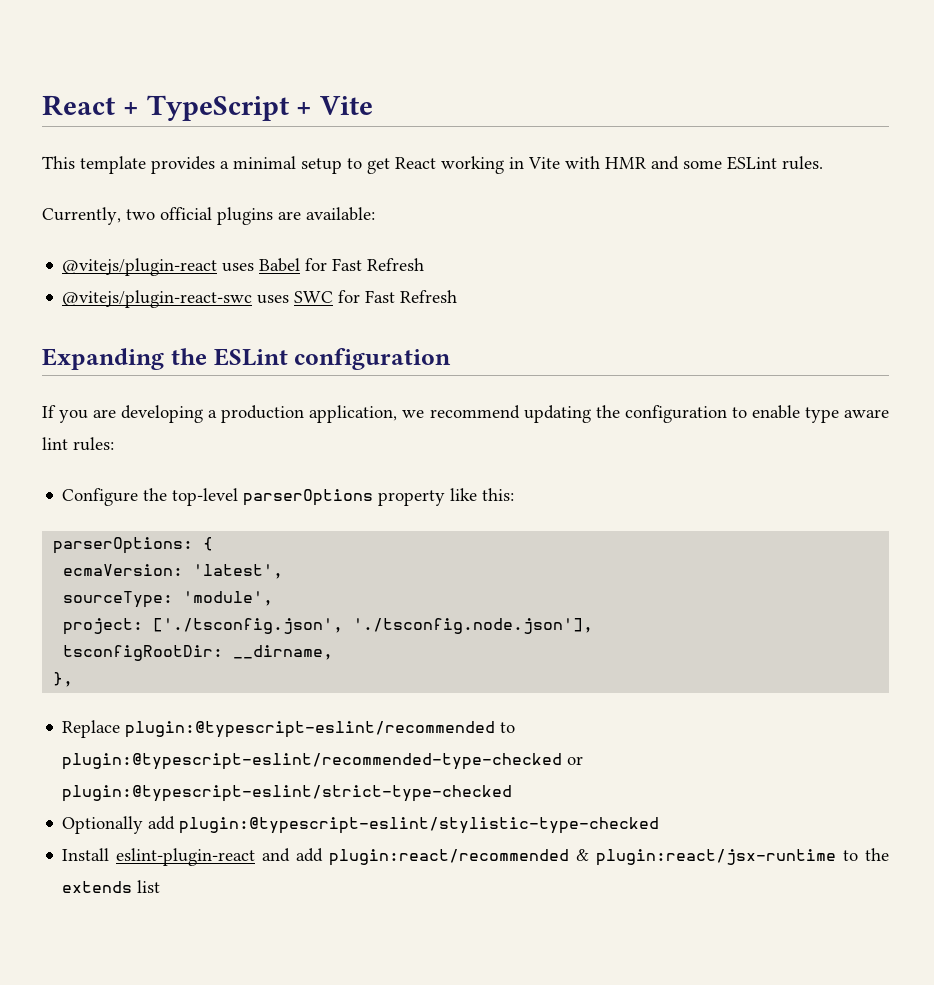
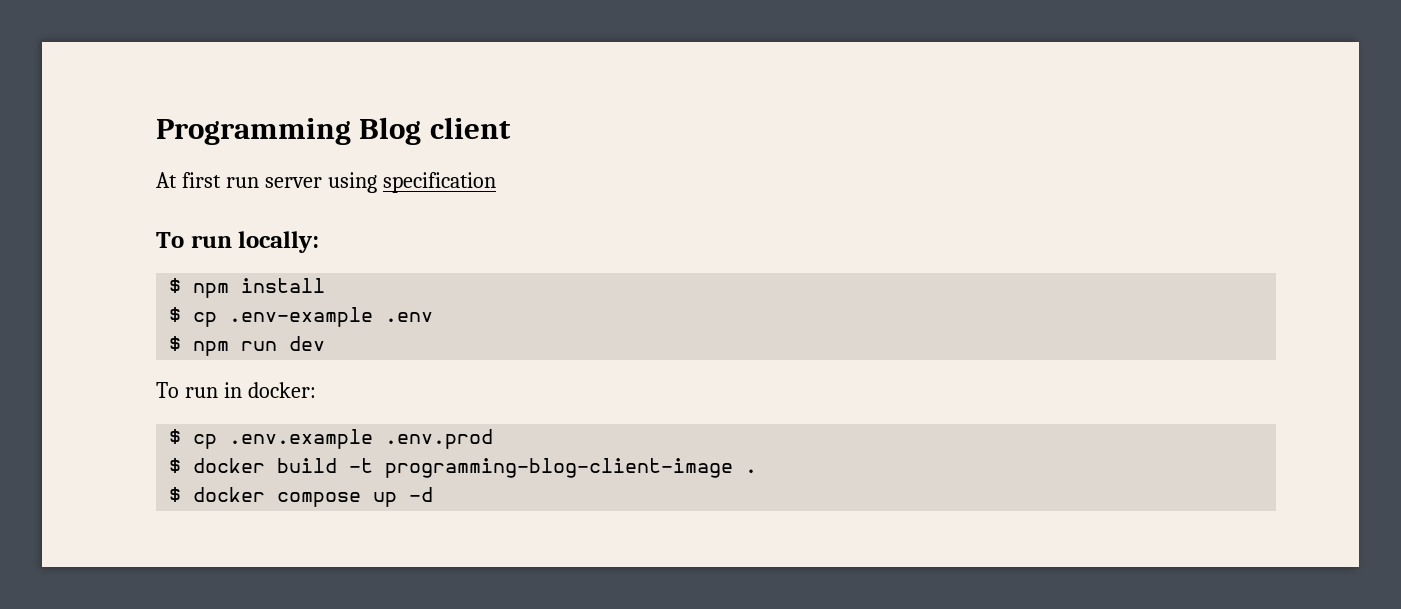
- React + TypeScript + Vite
- This template provides a minimal setup to get React working in Vite with HMR and some ESLint rules.
- Currently, two official plugins are available:
- @vitejs/plugin-react uses Babel for Fast Refresh
- @vitejs/plugin-react-swc uses SWC for Fast Refresh
- Expanding the ESLint configuration
- If you are developing a production application, we recommend updating the configuration to enable type aware lint rules:
- Configure the top-level parserOptions property like this:
- parserOptions: {
- ecmaVersion: 'latest',
- sourceType: 'module',
- project: ['./tsconfig.json', './tsconfig.node.json'],
- tsconfigRootDir: __dirname,
- },
- Replace plugin:@typescript-eslint/recommended to plugin:@typescript-eslint/recommended-type-checked or plugin:@typescript-eslint/strict-type-checked
- Optionally add plugin:@typescript-eslint/stylistic-type-checked
- Install eslint-plugin-react and add plugin:react/recommended & plugin:react/jsx-runtime to the extends list
+ Programming Blog client
+ At first run server using specification
+ To run locally:
+ $ npm install
+ $ cp .env-example .env
+ $ npm run dev
+ To run in docker:
+ $ cp .env.example .env.prod
+ $ docker build -t programming-blog-client-image .
+ $ docker compose up -d

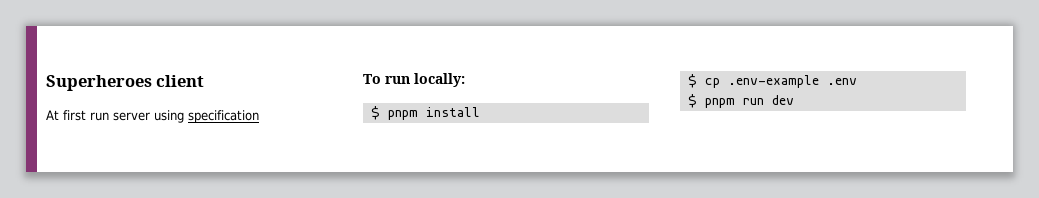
- Programming Blog client
+ Superheroes client
- $ npm install
+ $ pnpm install
- $ npm run dev
+ $ pnpm run dev
- To run in docker:
- $ cp .env.example .env.prod
- $ docker build -t programming-blog-client-image .
- $ docker compose up -d

